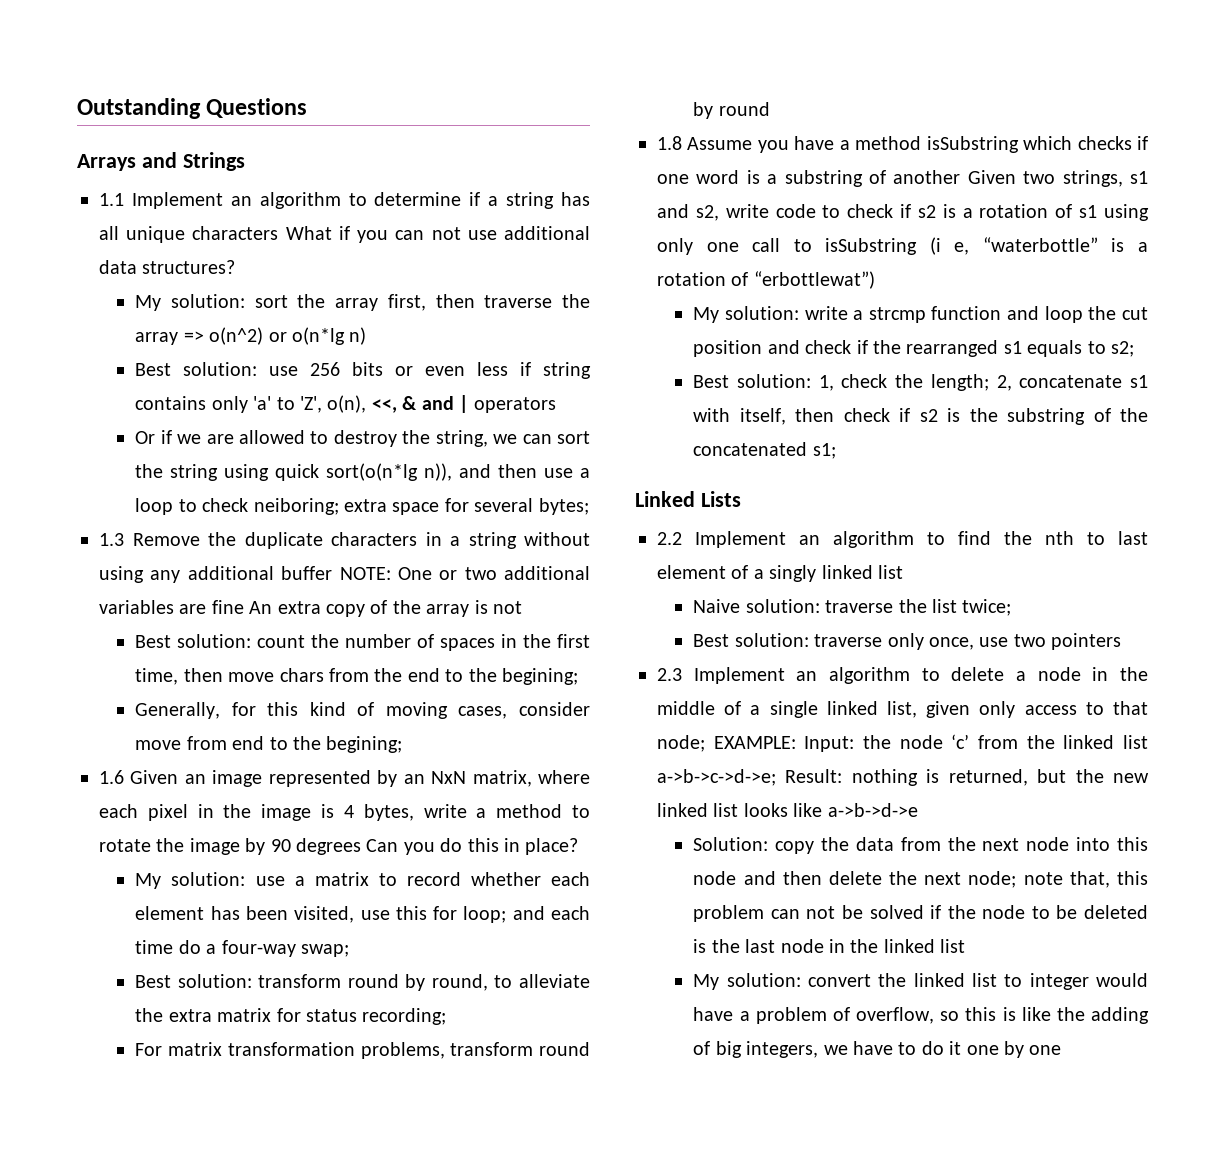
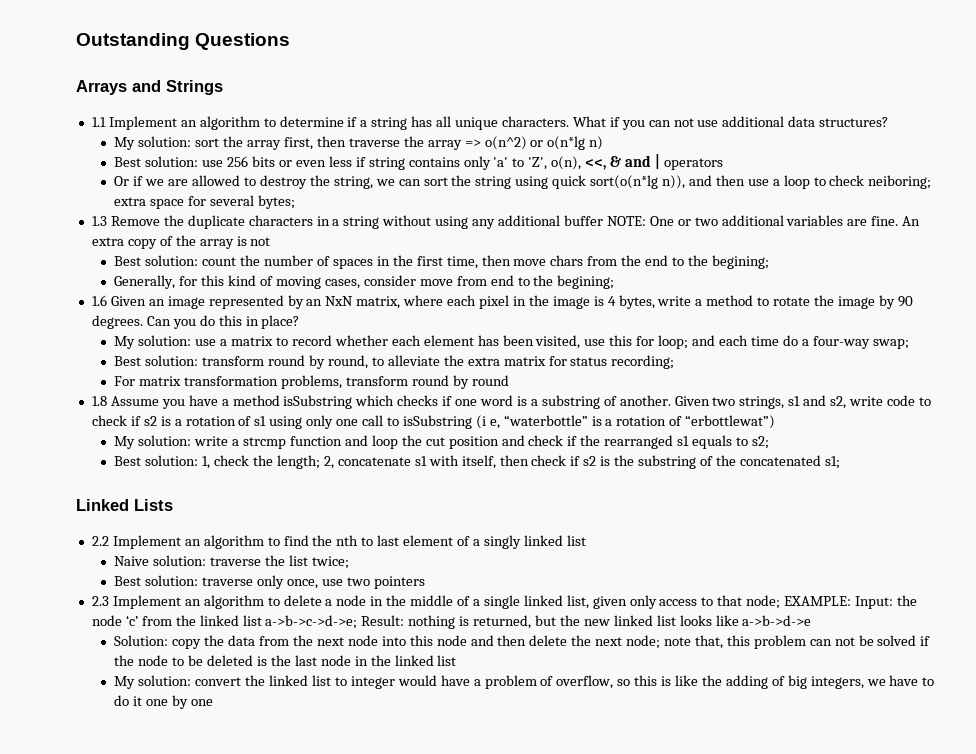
- 1.1 Implement an algorithm to determine if a string has all unique characters What if you can not use additional data structures?
+ 1.1 Implement an algorithm to determine if a string has all unique characters. What if you can not use additional data structures?
- 1.3 Remove the duplicate characters in a string without using any additional buffer NOTE: One or two additional variables are fine An extra copy of the array is not
+ 1.3 Remove the duplicate characters in a string without using any additional buffer NOTE: One or two additional variables are fine. An extra copy of the array is not
- 1.6 Given an image represented by an NxN matrix, where each pixel in the image is 4 bytes, write a method to rotate the image by 90 degrees Can you do this in place?
+ 1.6 Given an image represented by an NxN matrix, where each pixel in the image is 4 bytes, write a method to rotate the image by 90 degrees. Can you do this in place?
- 1.8 Assume you have a method isSubstring which checks if one word is a substring of another Given two strings, s1 and s2, write code to check if s2 is a rotation of s1 using only one call to isSubstring (i e, “waterbottle” is a rotation of “erbottlewat”)
+ 1.8 Assume you have a method isSubstring which checks if one word is a substring of another. Given two strings, s1 and s2, write code to check if s2 is a rotation of s1 using only one call to isSubstring (i e, “waterbottle” is a rotation of “erbottlewat”)

